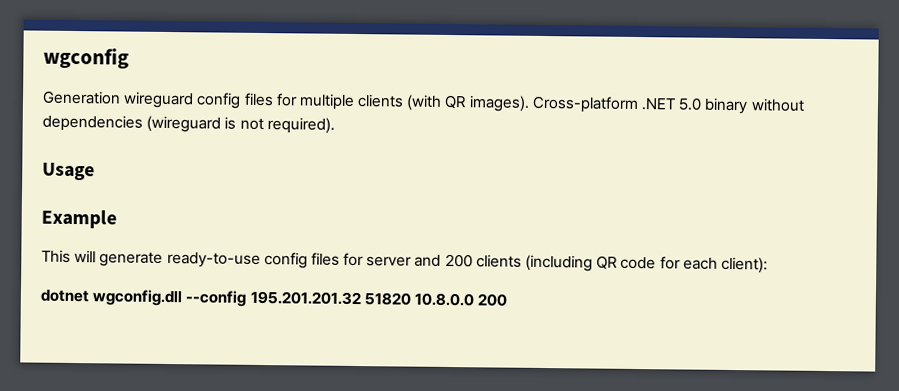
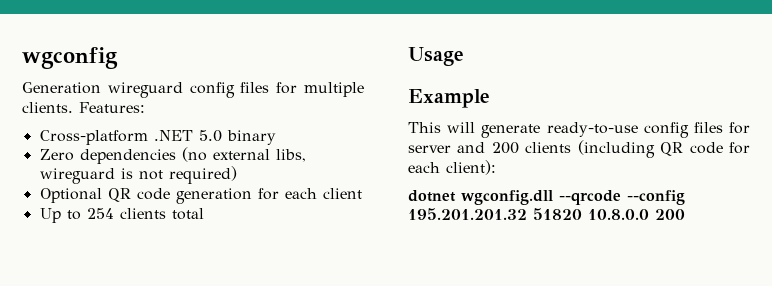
- Generation wireguard config files for multiple clients (with QR images). Cross-platform .NET 5.0 binary without dependencies (wireguard is not required).
+ Generation wireguard config files for multiple clients. Features:
+ Cross-platform .NET 5.0 binary
+ Zero dependencies (no external libs, wireguard is not required)
+ Optional QR code generation for each client
+ Up to 254 clients total
- dotnet wgconfig.dll --config 195.201.201.32 51820 10.8.0.0 200
+ dotnet wgconfig.dll --qrcode --config 195.201.201.32 51820 10.8.0.0 200

